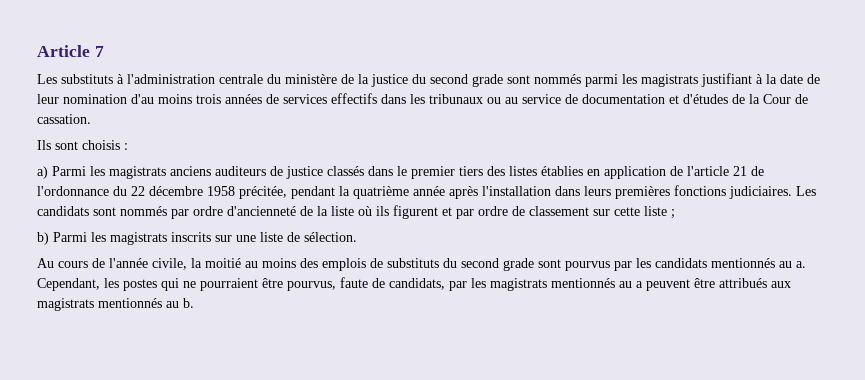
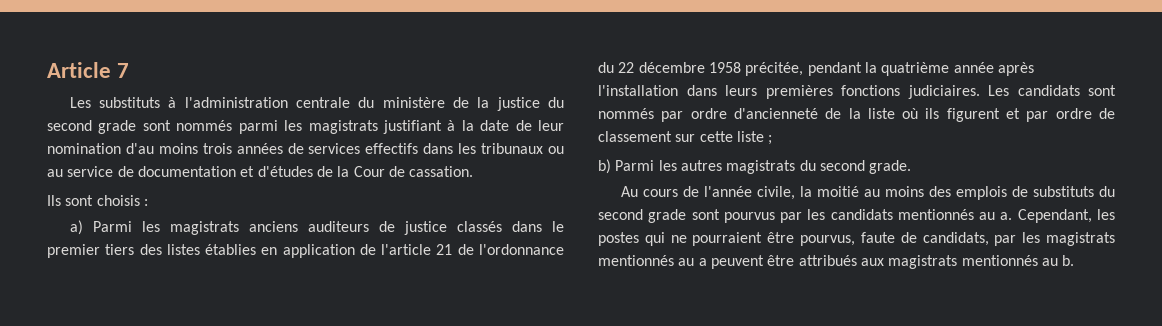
- b) Parmi les magistrats inscrits sur une liste de sélection.
+ b) Parmi les autres magistrats du second grade.

